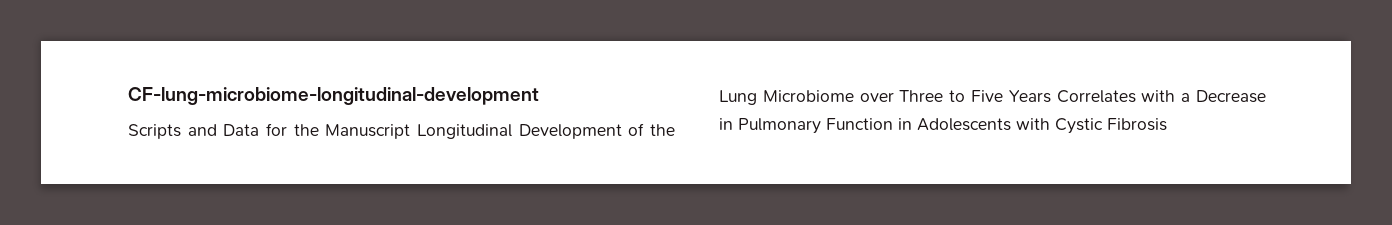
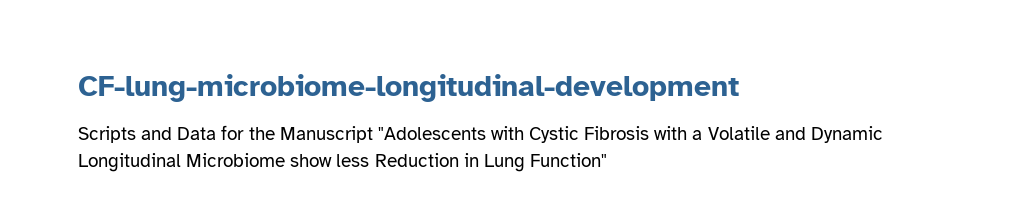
- Scripts and Data for the Manuscript Longitudinal Development of the Lung Microbiome over Three to Five Years Correlates with a Decrease in Pulmonary Function in Adolescents with Cystic Fibrosis
+ Scripts and Data for the Manuscript "Adolescents with Cystic Fibrosis with a Volatile and Dynamic Longitudinal Microbiome show less Reduction in Lung Function"

